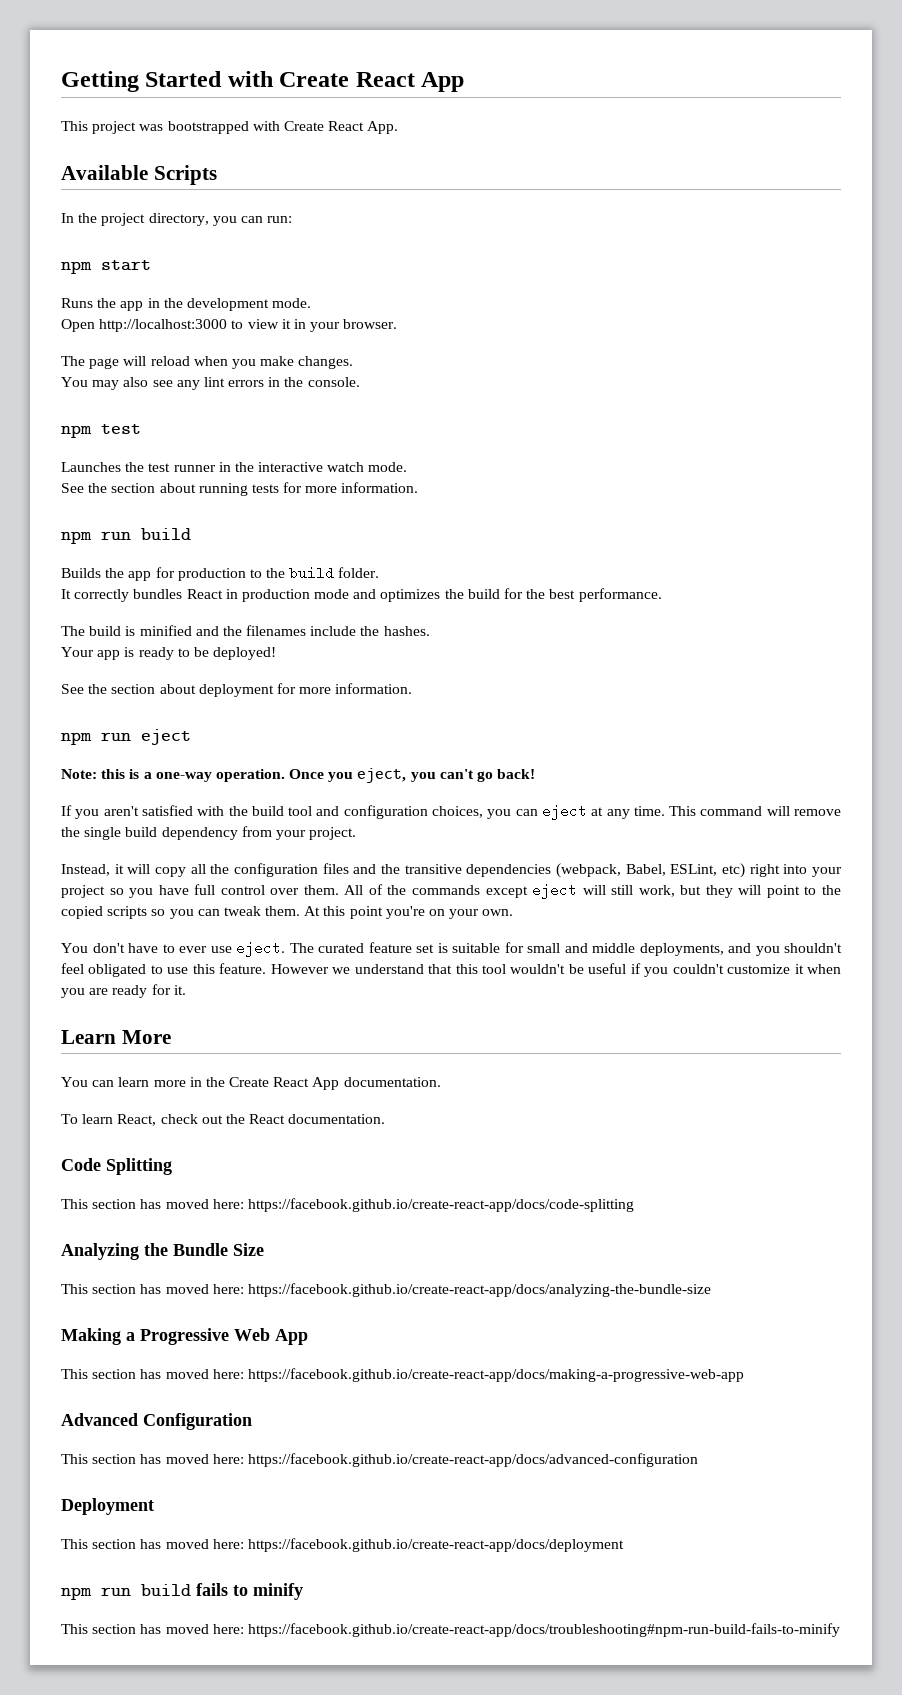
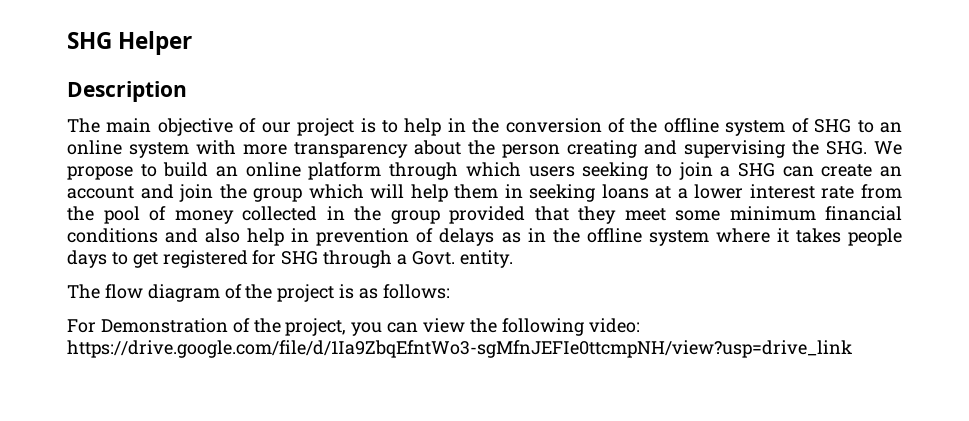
- Getting Started with Create React App
- This project was bootstrapped with Create React App.
- Available Scripts
- In the project directory, you can run:
- npm start
- Runs the app in the development mode.
- Open http://localhost:3000 to view it in your browser.
- The page will reload when you make changes.
- You may also see any lint errors in the console.
- npm test
- Launches the test runner in the interactive watch mode.
- See the section about running tests for more information.
- npm run build
- Builds the app for production to the build folder.
- It correctly bundles React in production mode and optimizes the build for the best performance.
- The build is minified and the filenames include the hashes.
- Your app is ready to be deployed!
- See the section about deployment for more information.
- npm run eject
- Note: this is a one-way operation. Once you eject, you can't go back!
- If you aren't satisfied with the build tool and configuration choices, you can eject at any time. This command will remove the single build dependency from your project.
- Instead, it will copy all the configuration files and the transitive dependencies (webpack, Babel, ESLint, etc) right into your project so you have full control over them. All of the commands except eject will still work, but they will point to the copied scripts so you can tweak them. At this point you're on your own.
- You don't have to ever use eject. The curated feature set is suitable for small and middle deployments, and you shouldn't feel obligated to use this feature. However we understand that this tool wouldn't be useful if you couldn't customize it when you are ready for it.
- Learn More
- You can learn more in the Create React App documentation.
- To learn React, check out the React documentation.
- Code Splitting
- This section has moved here: https://facebook.github.io/create-react-app/docs/code-splitting
- Analyzing the Bundle Size
- This section has moved here: https://facebook.github.io/create-react-app/docs/analyzing-the-bundle-size
- Making a Progressive Web App
- This section has moved here: https://facebook.github.io/create-react-app/docs/making-a-progressive-web-app
- Advanced Configuration
- This section has moved here: https://facebook.github.io/create-react-app/docs/advanced-configuration
- Deployment
- This section has moved here: https://facebook.github.io/create-react-app/docs/deployment
- npm run build fails to minify
- This section has moved here: https://facebook.github.io/create-react-app/docs/troubleshooting#npm-run-build-fails-to-minify
+ SHG Helper
+ Description
+ The main objective of our project is to help in the conversion of the offline system of SHG to an online system with more transparency about the person creating and supervising the SHG. We propose to build an online platform through which users seeking to join a SHG can create an account and join the group which will help them in seeking loans at a lower interest rate from the pool of money collected in the group provided that they meet some minimum financial conditions and also help in prevention of delays as in the offline system where it takes people days to get registered for SHG through a Govt. entity.
+ The flow diagram of the project is as follows:
+ For Demonstration of the project, you can view the following video: https://drive.google.com/file/d/1Ia9ZbqEfntWo3-sgMfnJEFIe0ttcmpNH/view?usp=drive_link

